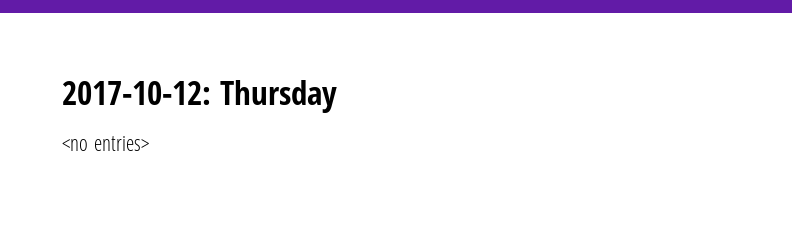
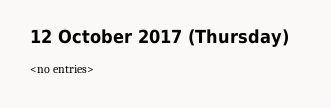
- 2017-10-12: Thursday
+ 12 October 2017 (Thursday)

